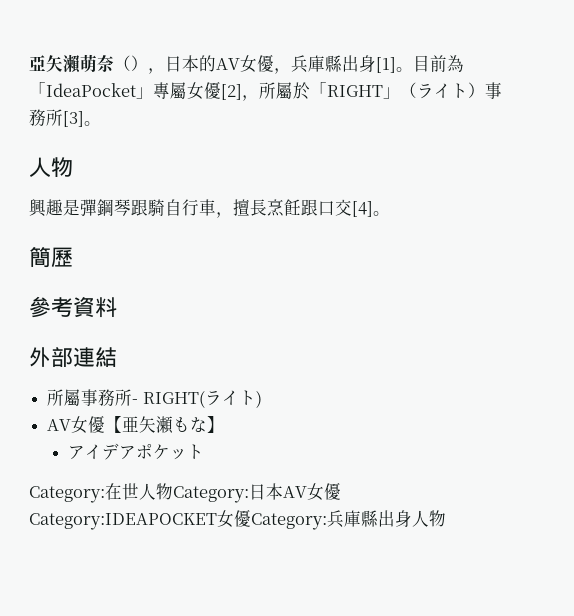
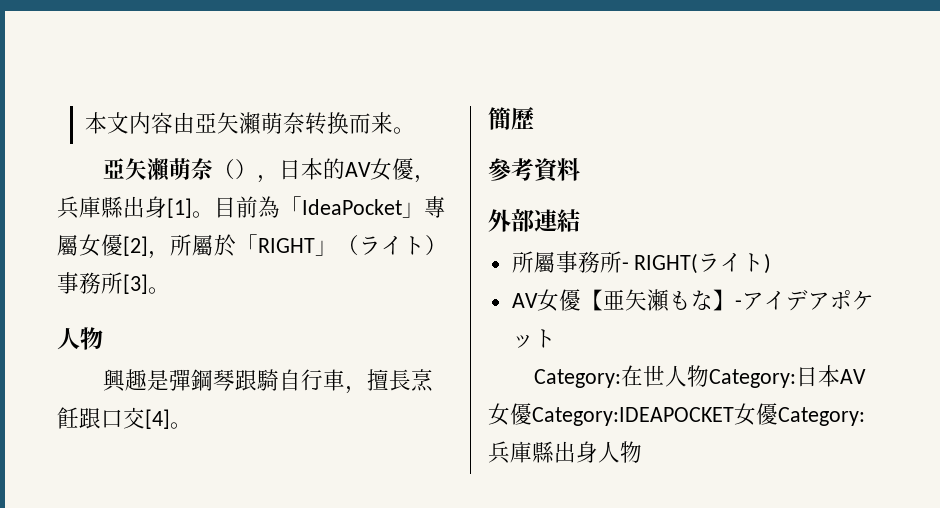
+ 本文内容由亞矢瀨萌奈转换而来。
- AV女優【亜矢瀬もな】
- アイデアポケット
+ AV女優【亜矢瀬もな】-アイデアポケット

